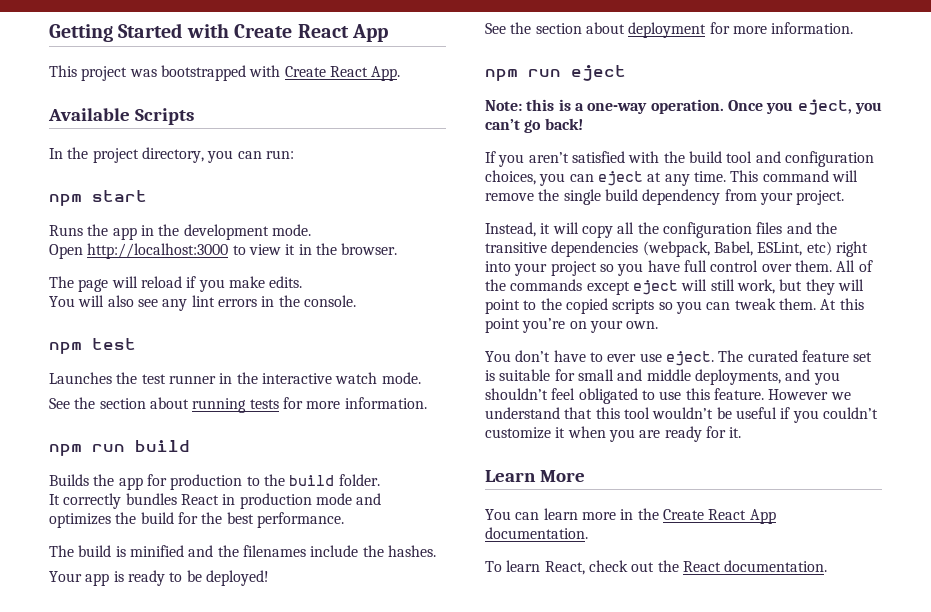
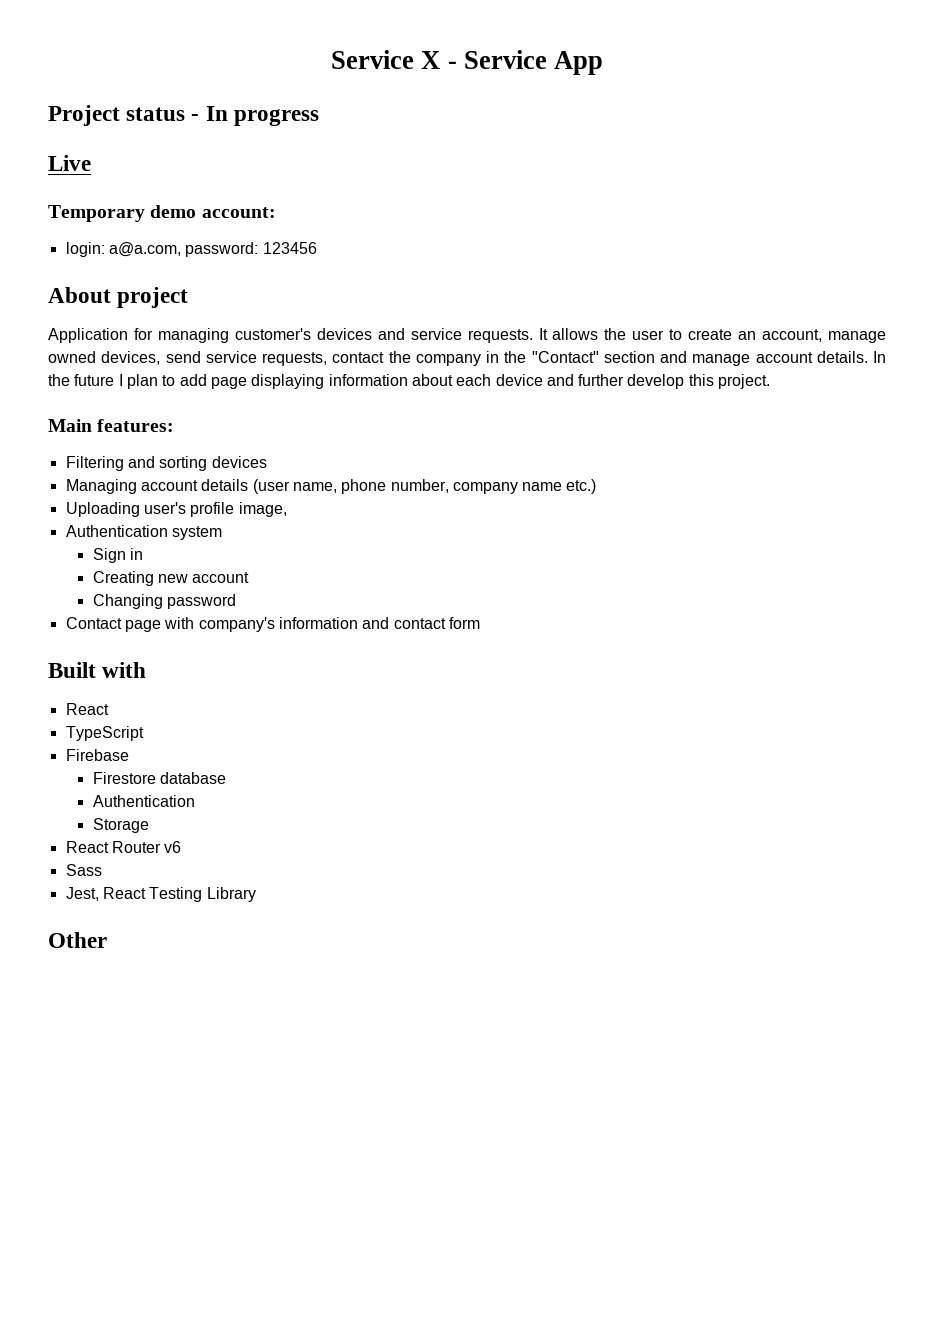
- Getting Started with Create React App
- This project was bootstrapped with Create React App.
- Available Scripts
- In the project directory, you can run:
- npm start
- Runs the app in the development mode.
- Open http://localhost:3000 to view it in the browser.
- The page will reload if you make edits.
- You will also see any lint errors in the console.
- npm test
- Launches the test runner in the interactive watch mode.
- See the section about running tests for more information.
- npm run build
- Builds the app for production to the build folder.
- It correctly bundles React in production mode and optimizes the build for the best performance.
- The build is minified and the filenames include the hashes.
- Your app is ready to be deployed!
- See the section about deployment for more information.
- npm run eject
- Note: this is a one-way operation. Once you eject, you can’t go back!
- If you aren’t satisfied with the build tool and configuration choices, you can eject at any time. This command will remove the single build dependency from your project.
- Instead, it will copy all the configuration files and the transitive dependencies (webpack, Babel, ESLint, etc) right into your project so you have full control over them. All of the commands except eject will still work, but they will point to the copied scripts so you can tweak them. At this point you’re on your own.
- You don’t have to ever use eject. The curated feature set is suitable for small and middle deployments, and you shouldn’t feel obligated to use this feature. However we understand that this tool wouldn’t be useful if you couldn’t customize it when you are ready for it.
- Learn More
- You can learn more in the Create React App documentation.
- To learn React, check out the React documentation.
+ Service X - Service App
+ Project status - In progress
+ Live
+ Temporary demo account:
+ login: a@a.com, password: 123456
+ About project
+ Application for managing customer's devices and service requests. It allows the user to create an account, manage owned devices, send service requests, contact the company in the "Contact" section and manage account details. In the future I plan to add page displaying information about each device and further develop this project.
+ Main features:
+ Filtering and sorting devices
+ Managing account details (user name, phone number, company name etc.)
+ Uploading user's profile image,
+ Authentication system
+ Sign in
+ Creating new account
+ Changing password
+ Contact page with company's information and contact form
+ Built with
+ React
+ TypeScript
+ Firebase
+ Firestore database
+ Authentication
+ Storage
+ React Router v6
+ Sass
+ Jest, React Testing Library
+ Other

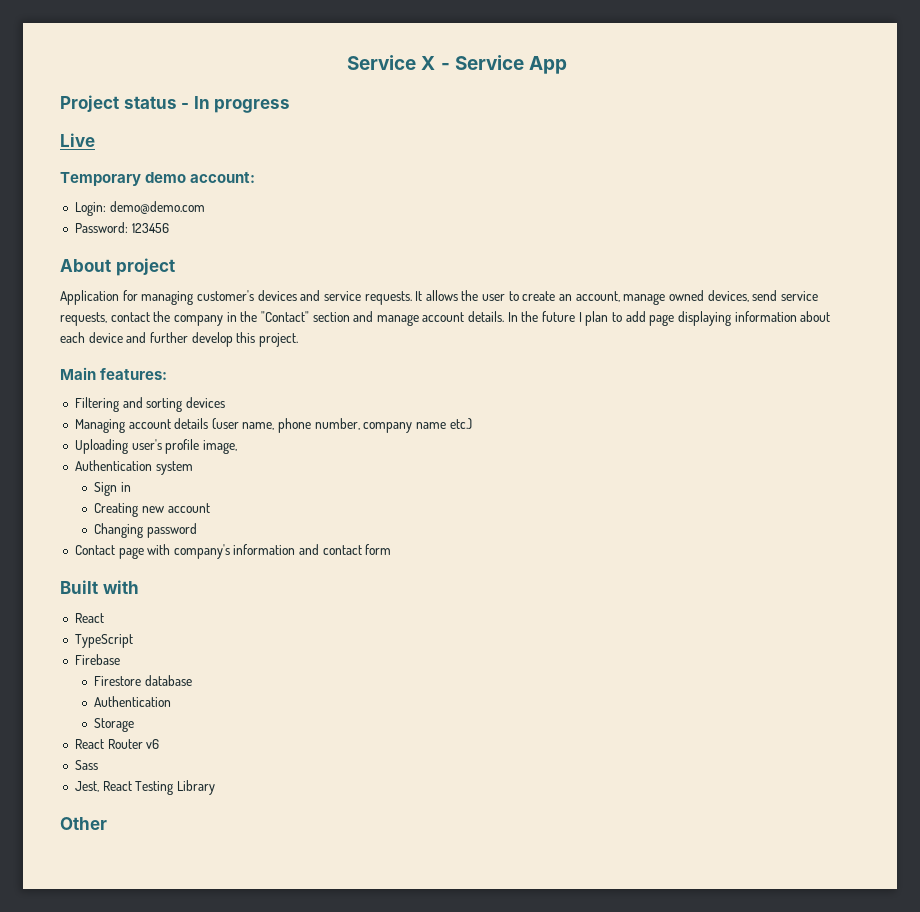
- login: a@a.com, password: 123456
+ Login: demo@demo.com
+ Password: 123456

